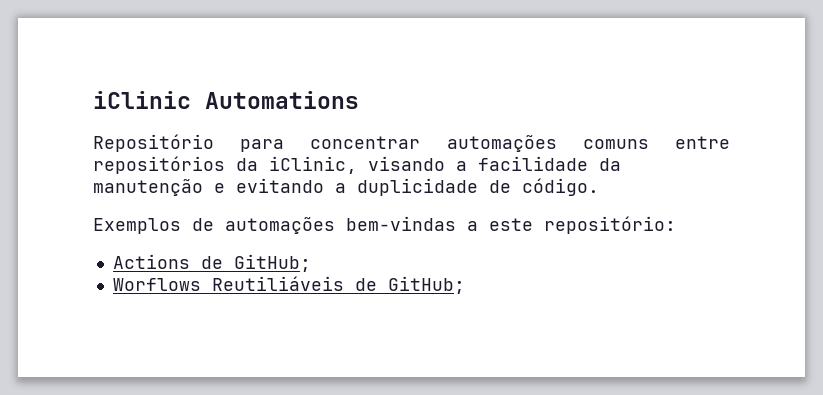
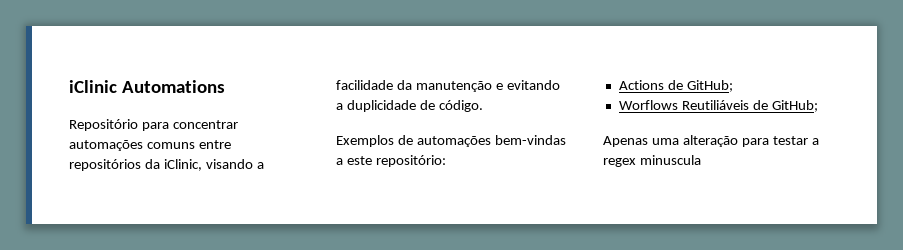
+ Apenas uma alteração para testar a regex minuscula

